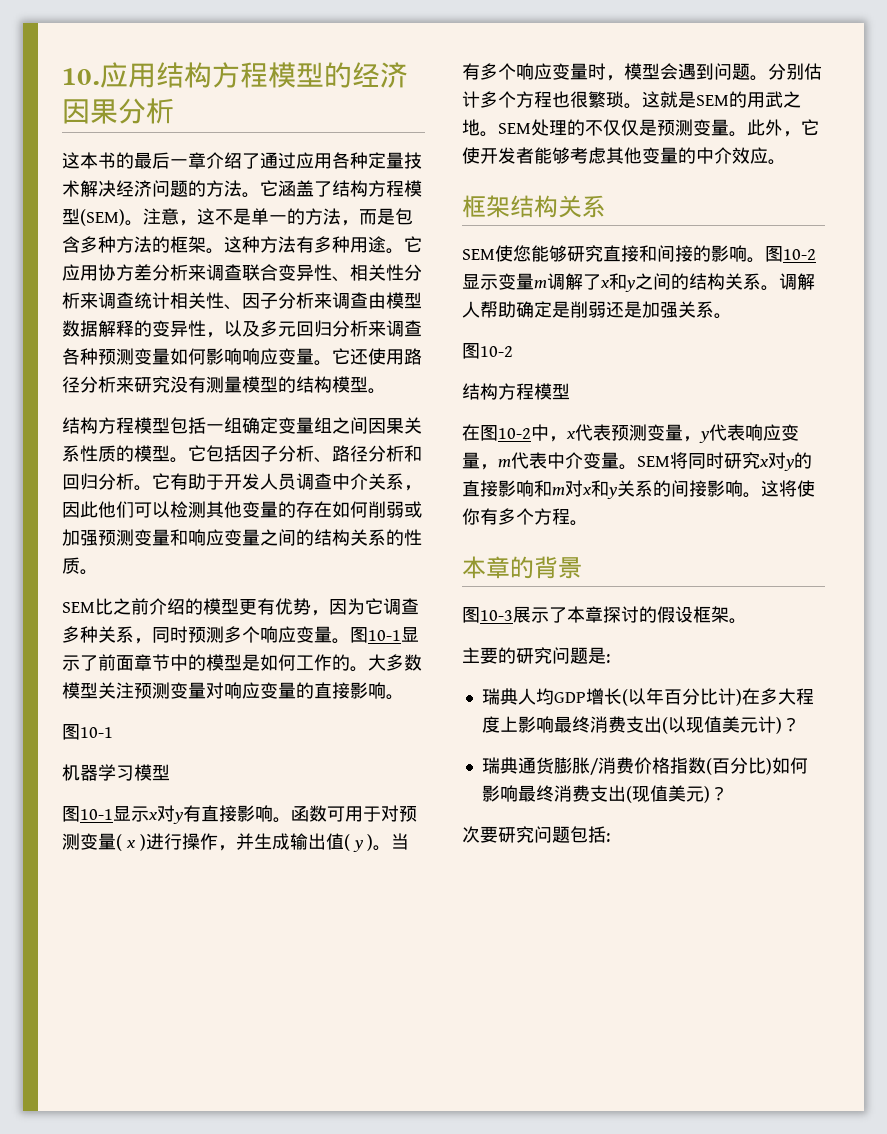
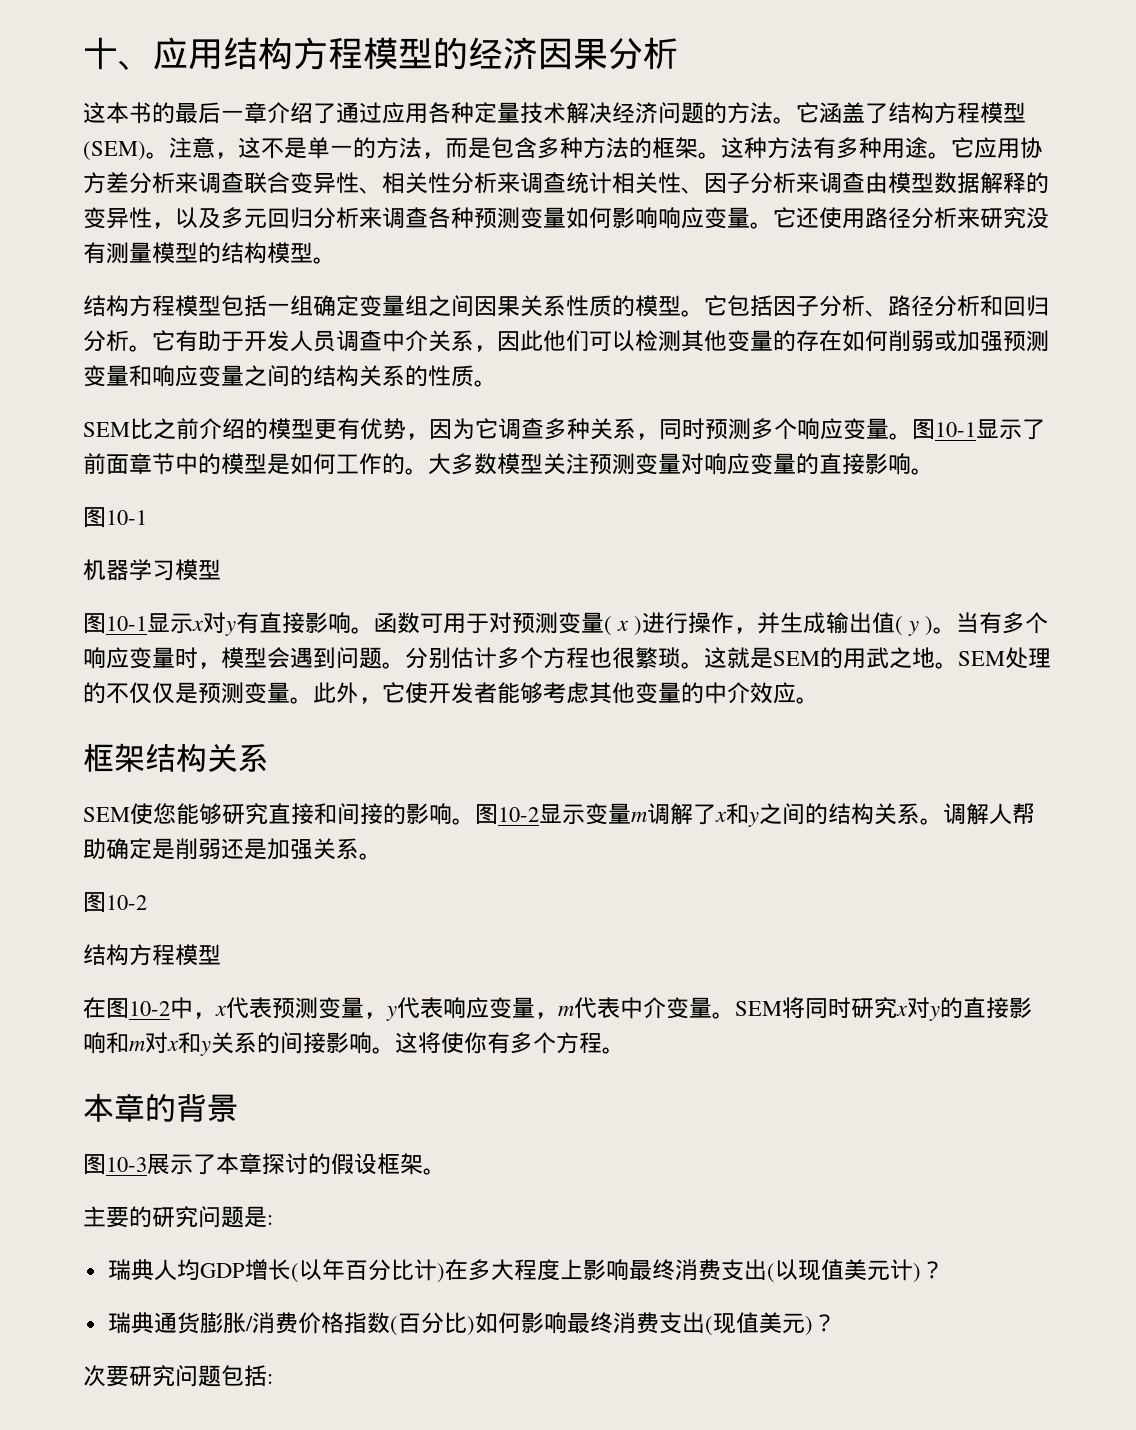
- 10.应用结构方程模型的经济因果分析
+ 十、应用结构方程模型的经济因果分析

